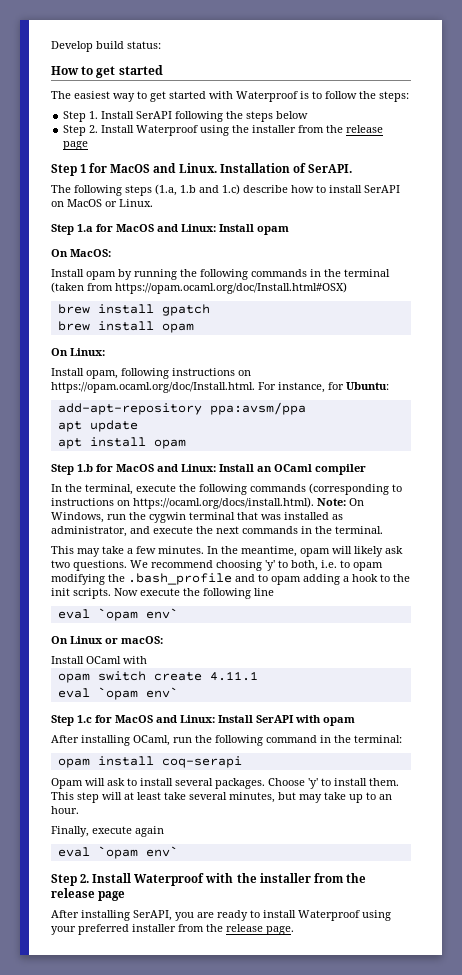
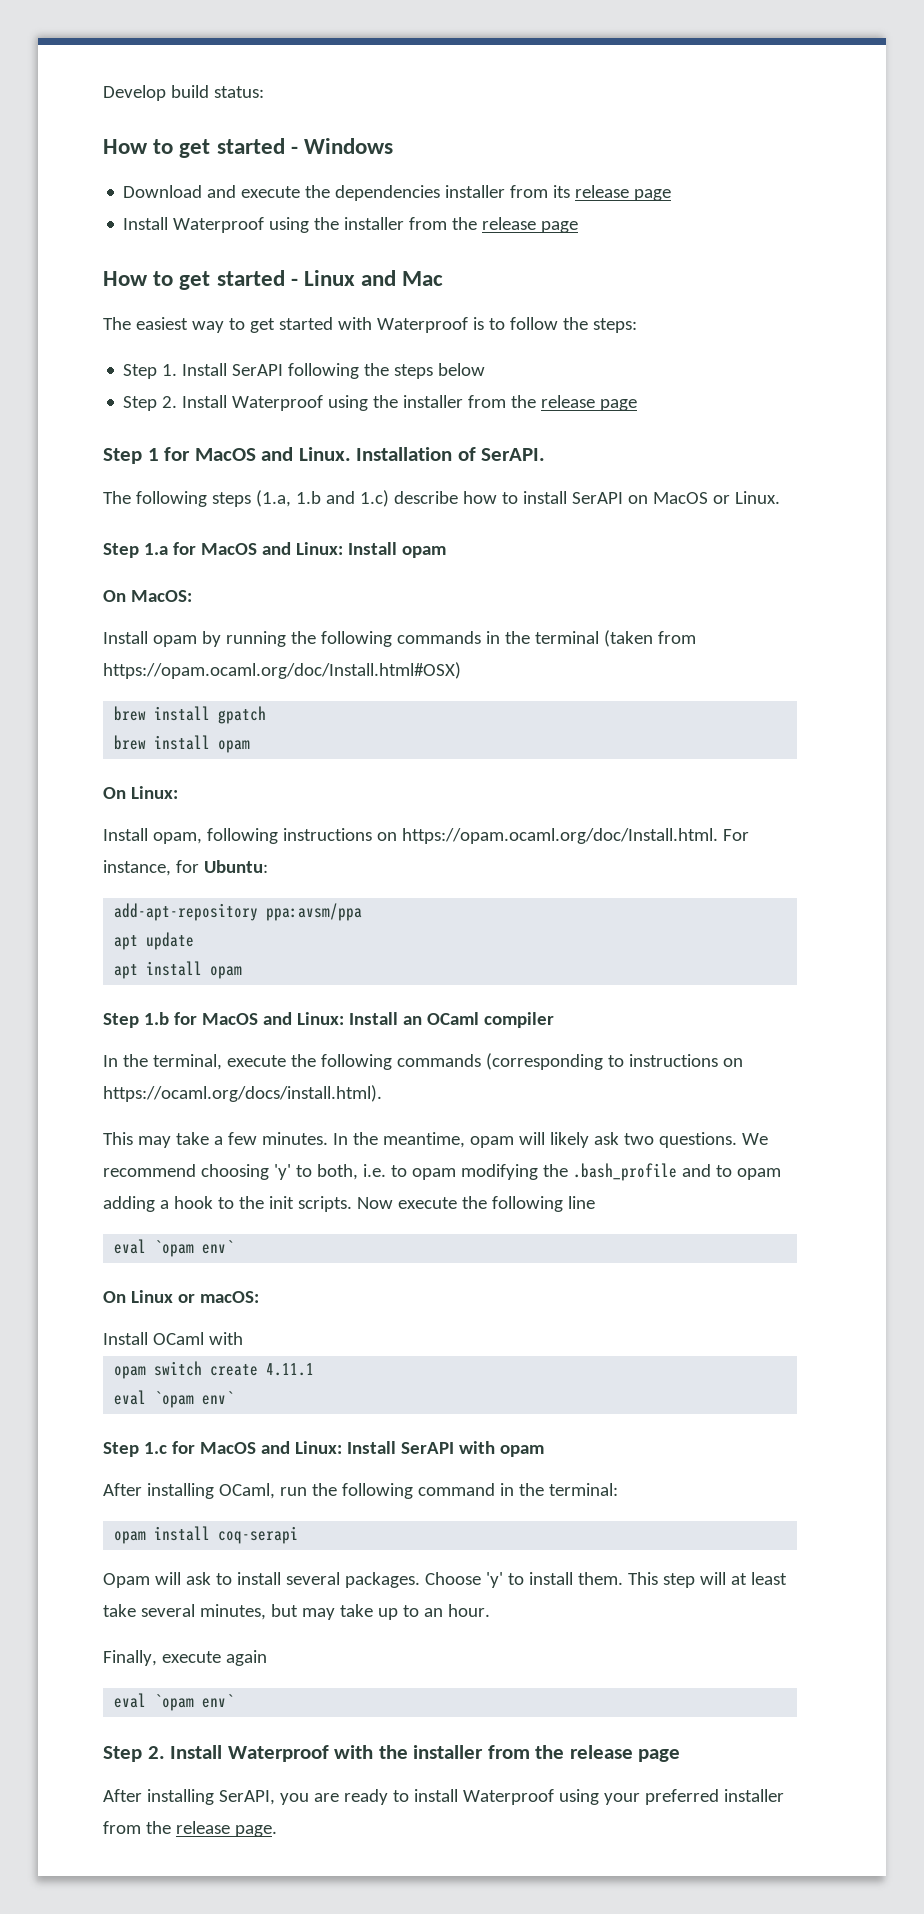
- How to get started
+ How to get started - Windows
+ Download and execute the dependencies installer from its release page
+ Install Waterproof using the installer from the release page
+ How to get started - Linux and Mac
- In the terminal, execute the following commands (corresponding to instructions on https://ocaml.org/docs/install.html). Note: On Windows, run the cygwin terminal that was installed as administrator, and execute the next commands in the terminal.
+ In the terminal, execute the following commands (corresponding to instructions on https://ocaml.org/docs/install.html).

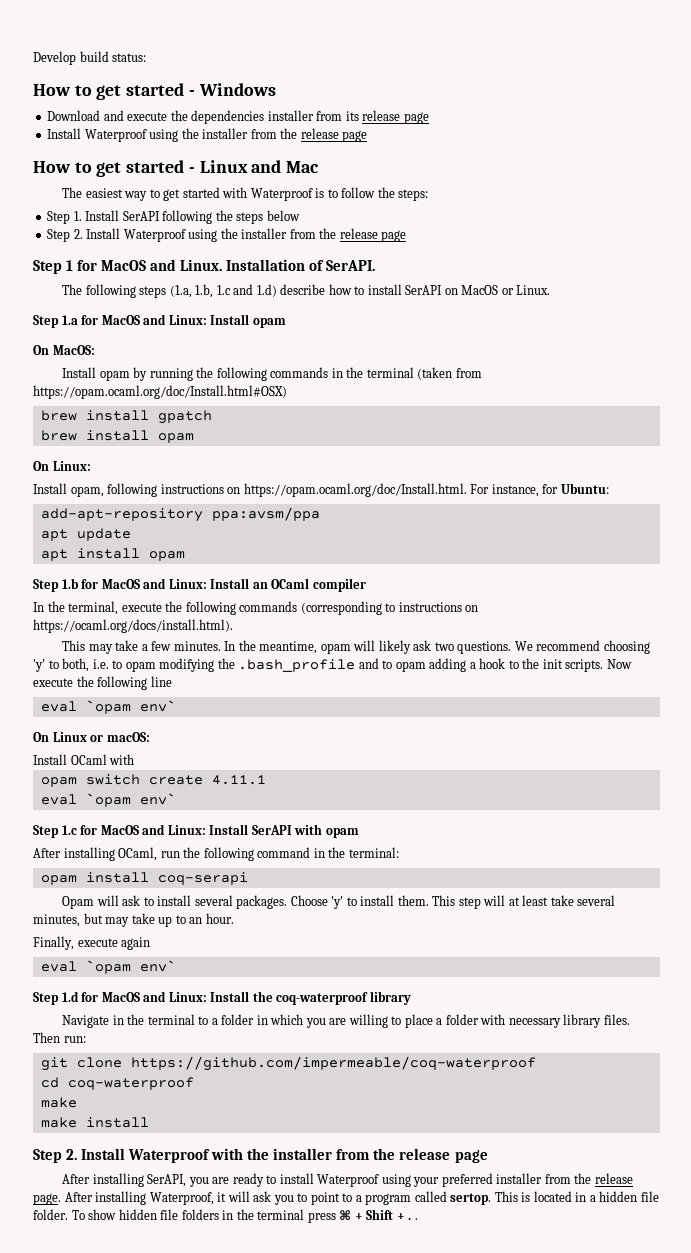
- The following steps (1.a, 1.b and 1.c) describe how to install SerAPI on MacOS or Linux.
+ The following steps (1.a, 1.b, 1.c and 1.d) describe how to install SerAPI on MacOS or Linux.
+ Step 1.d for MacOS and Linux: Install the coq-waterproof library
+ Navigate in the terminal to a folder in which you are willing to place a folder with necessary library files. Then run:
+ git clone https://github.com/impermeable/coq-waterproof
+ cd coq-waterproof
+ make
+ make install
+ After installing Waterproof, it will ask you to point to a program called sertop. This is located in a hidden file folder. To show hidden file folders in the terminal press ⌘ + Shift + . .

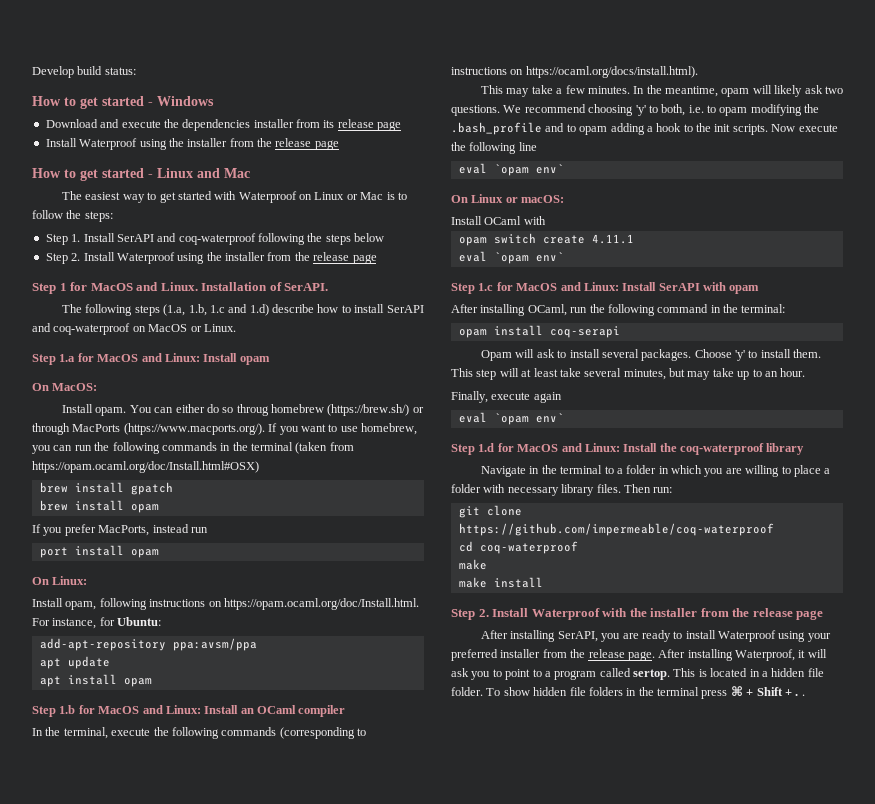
- The easiest way to get started with Waterproof is to follow the steps:
+ The easiest way to get started with Waterproof on Linux or Mac is to follow the steps:
- Step 1. Install SerAPI following the steps below
+ Step 1. Install SerAPI and coq-waterproof following the steps below
- The following steps (1.a, 1.b, 1.c and 1.d) describe how to install SerAPI on MacOS or Linux.
+ The following steps (1.a, 1.b, 1.c and 1.d) describe how to install SerAPI and coq-waterproof on MacOS or Linux.
- Install opam by running the following commands in the terminal (taken from https://opam.ocaml.org/doc/Install.html#OSX)
+ Install opam. You can either do so throug homebrew (https://brew.sh/) or through MacPorts (https://www.macports.org/). If you want to use homebrew, you can run the following commands in the terminal (taken from https://opam.ocaml.org/doc/Install.html#OSX)
+ If you prefer MacPorts, instead run
+ port install opam

